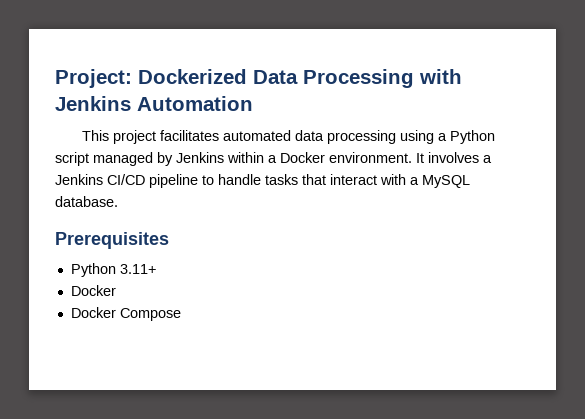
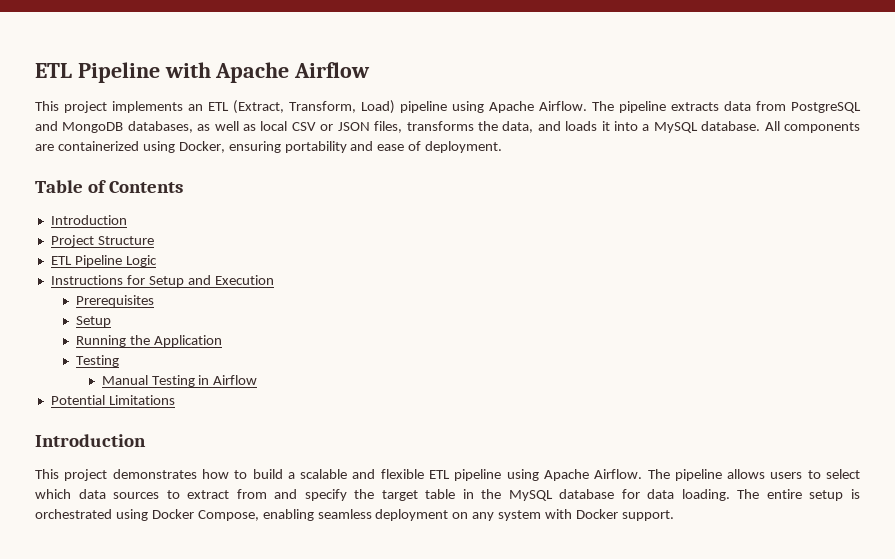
- Project: Dockerized Data Processing with Jenkins Automation
- This project facilitates automated data processing using a Python script managed by Jenkins within a Docker environment. It involves a Jenkins CI/CD pipeline to handle tasks that interact with a MySQL database.
+ ETL Pipeline with Apache Airflow
+ This project implements an ETL (Extract, Transform, Load) pipeline using Apache Airflow. The pipeline extracts data from PostgreSQL and MongoDB databases, as well as local CSV or JSON files, transforms the data, and loads it into a MySQL database. All components are containerized using Docker, ensuring portability and ease of deployment.
+ Table of Contents
+ Introduction
+ Project Structure
+ ETL Pipeline Logic
+ Instructions for Setup and Execution
  Prerequisites
- Python 3.11+
- Docker
- Docker Compose
+ Setup
+ Running the Application
+ Testing
+ Manual Testing in Airflow
+ Potential Limitations
+ Introduction
+ This project demonstrates how to build a scalable and flexible ETL pipeline using Apache Airflow. The pipeline allows users to select which data sources to extract from and specify the target table in the MySQL database for data loading. The entire setup is orchestrated using Docker Compose, enabling seamless deployment on any system with Docker support.

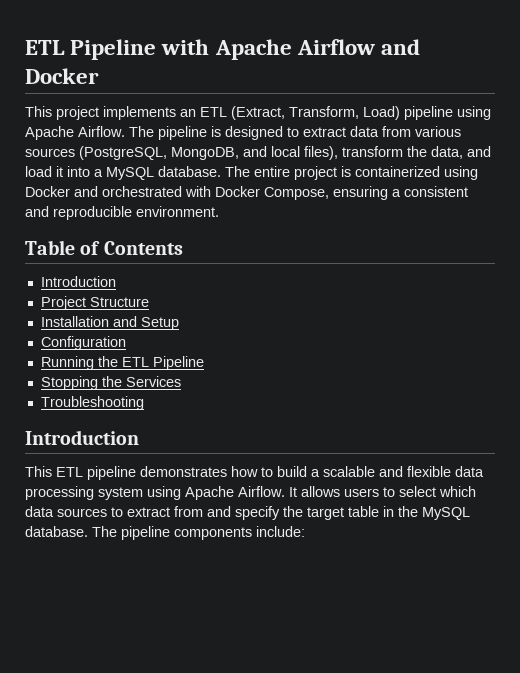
- ETL Pipeline with Apache Airflow
+ ETL Pipeline with Apache Airflow and Docker
- The pipeline extracts data from PostgreSQL and MongoDB databases, as well as local CSV or JSON files, transforms the data, and loads it into a MySQL database.
+ The pipeline is designed to extract data from various sources (PostgreSQL, MongoDB, and local files), transform the data, and load it into a MySQL database.
- All components are containerized using Docker, ensuring portability and ease of deployment.
+ The entire project is containerized using Docker and orchestrated with Docker Compose, ensuring a consistent and reproducible environment.
- ETL Pipeline Logic
- Instructions for Setup and Execution
- Prerequisites
- Setup
- Running the Application
- Testing
- Manual Testing in Airflow
- Potential Limitations
+ Installation and Setup
+ Configuration
+ Running the ETL Pipeline
+ Stopping the Services
+ Troubleshooting
- This project demonstrates how to build a scalable and flexible ETL pipeline using Apache Airflow. The pipeline allows users to select which data sources to extract from and specify the target table in the MySQL database for data loading. The entire setup is orchestrated using Docker Compose, enabling seamless deployment on any system with Docker support.
+ This ETL pipeline demonstrates how to build a scalable and flexible data processing system using Apache Airflow. It allows users to select which data sources to extract from and specify the target table in the MySQL database. The pipeline components include:

